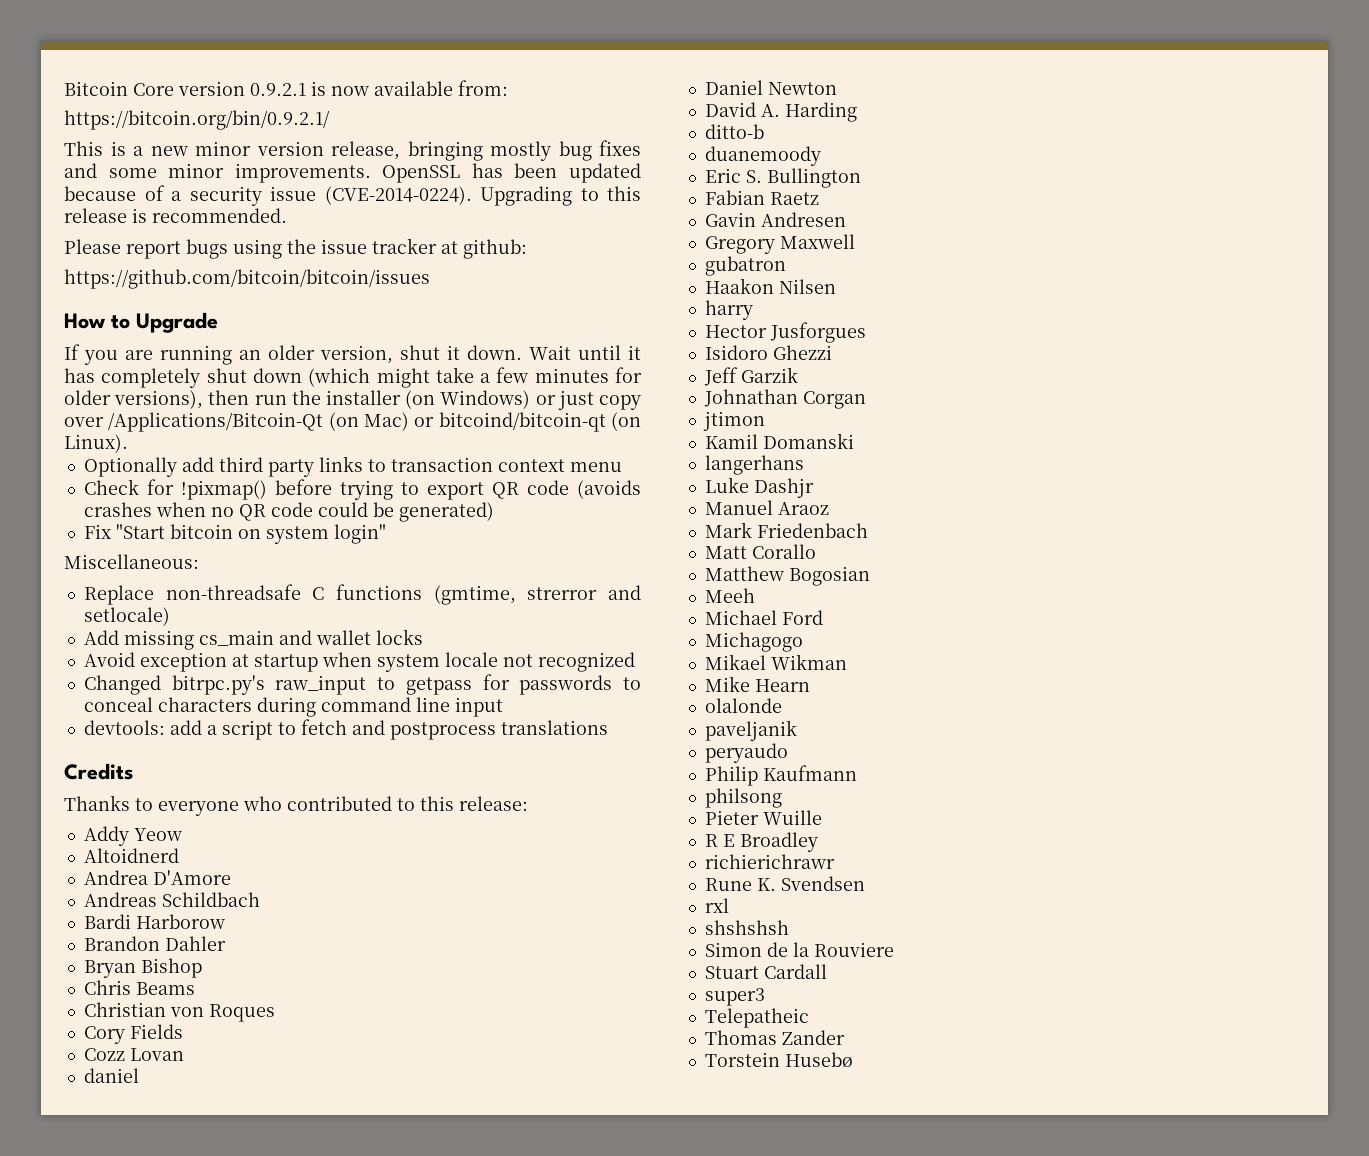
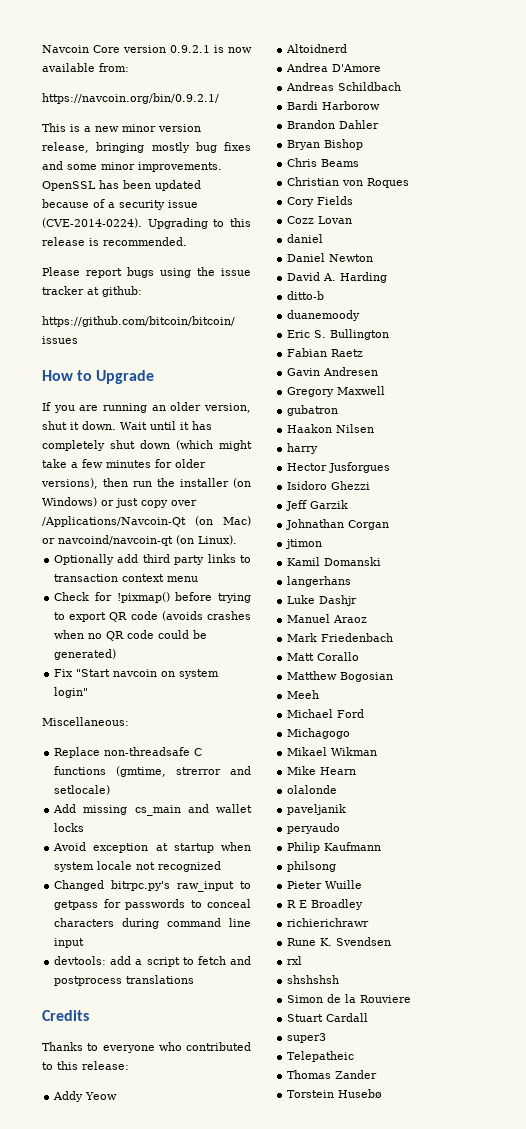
- Bitcoin Core version 0.9.2.1 is now available from:
+ Navcoin Core version 0.9.2.1 is now available from:
- https://bitcoin.org/bin/0.9.2.1/
+ https://navcoin.org/bin/0.9.2.1/
- Wait until it has completely shut down (which might take a few minutes for older versions), then run the installer (on Windows) or just copy over /Applications/Bitcoin-Qt (on Mac) or bitcoind/bitcoin-qt (on Linux).
+ Wait until it has completely shut down (which might take a few minutes for older versions), then run the installer (on Windows) or just copy over /Applications/Navcoin-Qt (on Mac) or navcoind/navcoin-qt (on Linux).
- Fix "Start bitcoin on system login"
+ Fix "Start navcoin on system login"

